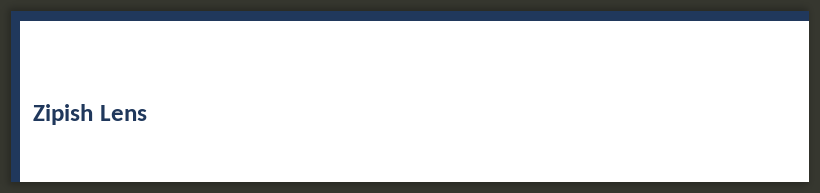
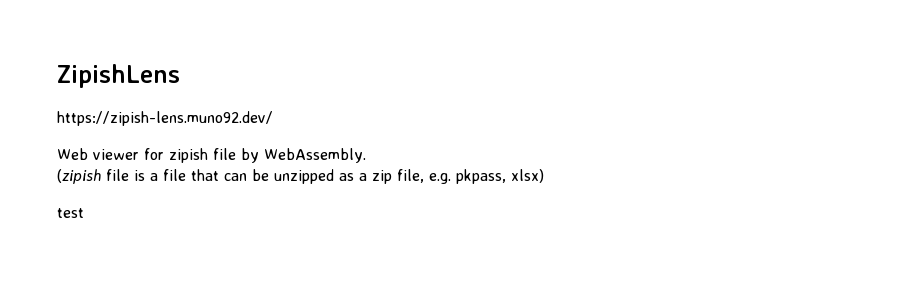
- Zipish Lens
+ ZipishLens
+ https://zipish-lens.muno92.dev/
+ Web viewer for zipish file by WebAssembly.
+ (zipish file is a file that can be unzipped as a zip file, e.g. pkpass, xlsx)
+ test

